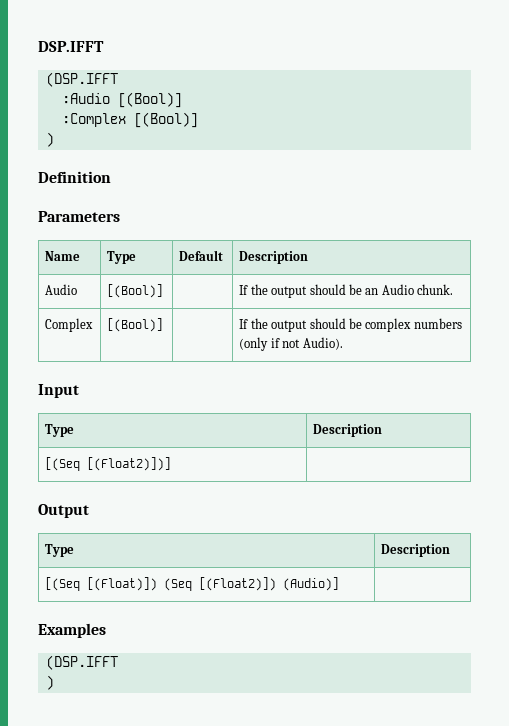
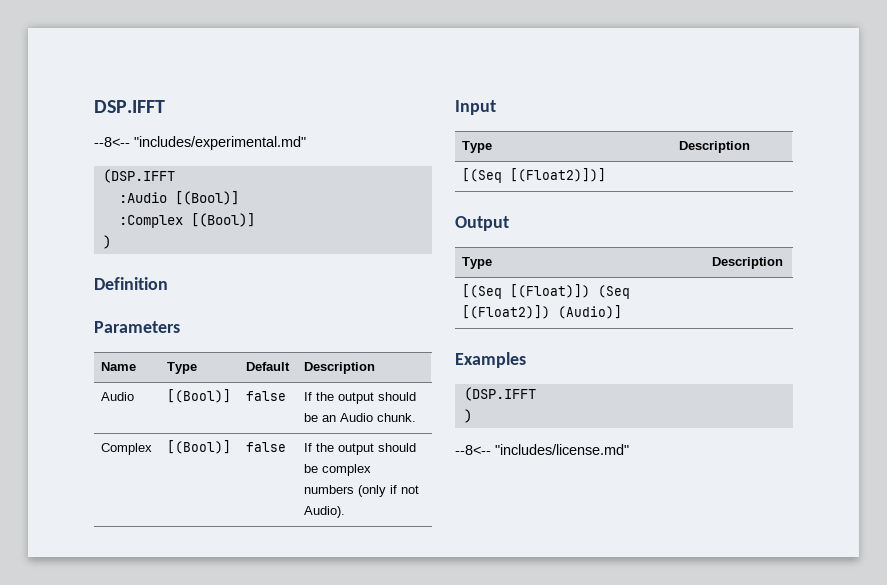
+ --8<-- "includes/experimental.md"
- Audio | [(Bool)] | | If the output should be an Audio chunk.
+ Audio | [(Bool)] | false | If the output should be an Audio chunk.
- Complex | [(Bool)] | | If the output should be complex numbers (only if not Audio).
+ Complex | [(Bool)] | false | If the output should be complex numbers (only if not Audio).
+ --8<-- "includes/license.md"

